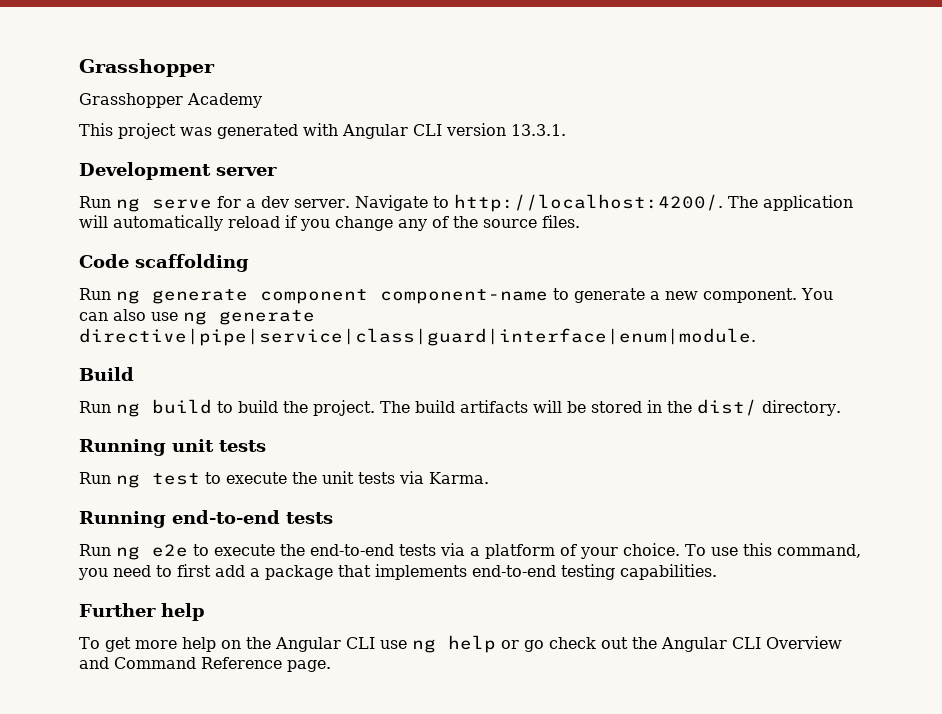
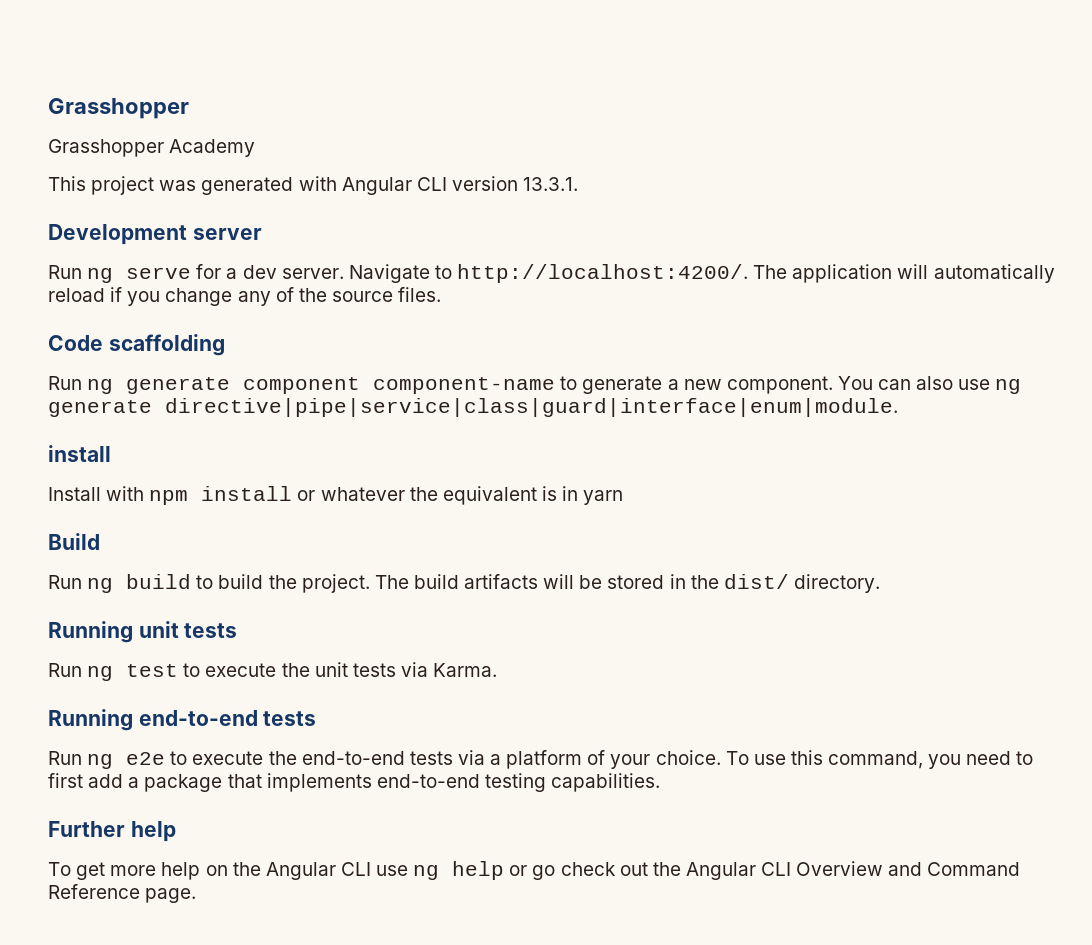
  You can also use ng generate directive|pipe|service|class|guard|interface|enum|module.
+ install
+ Install with npm install or whatever the equivalent is in yarn

